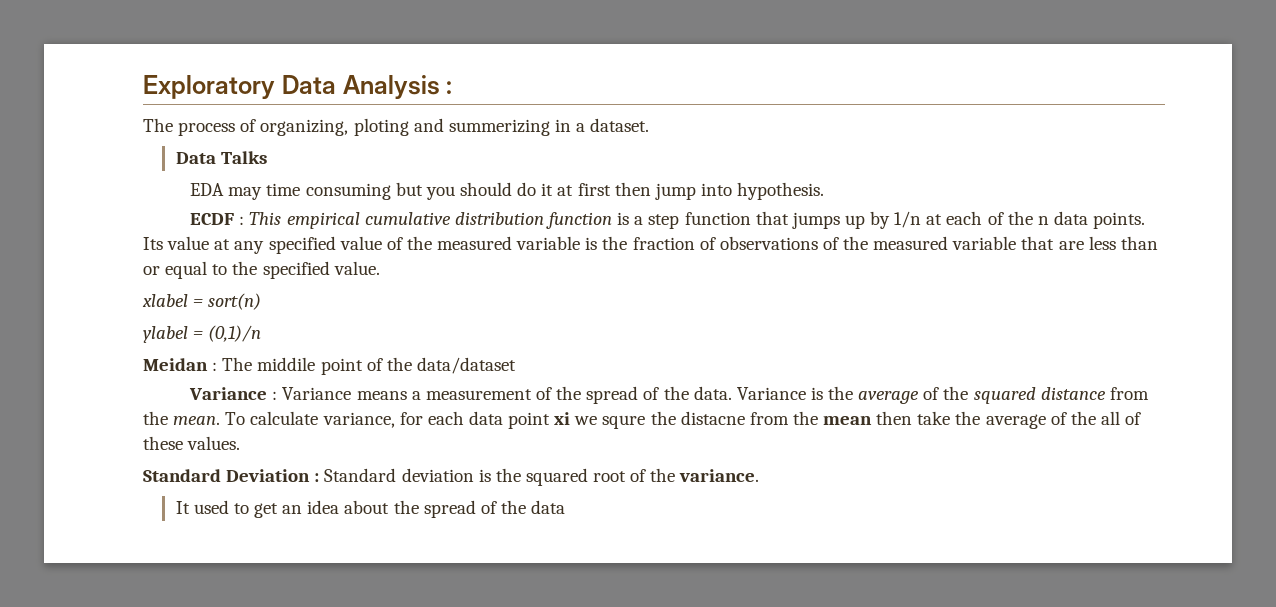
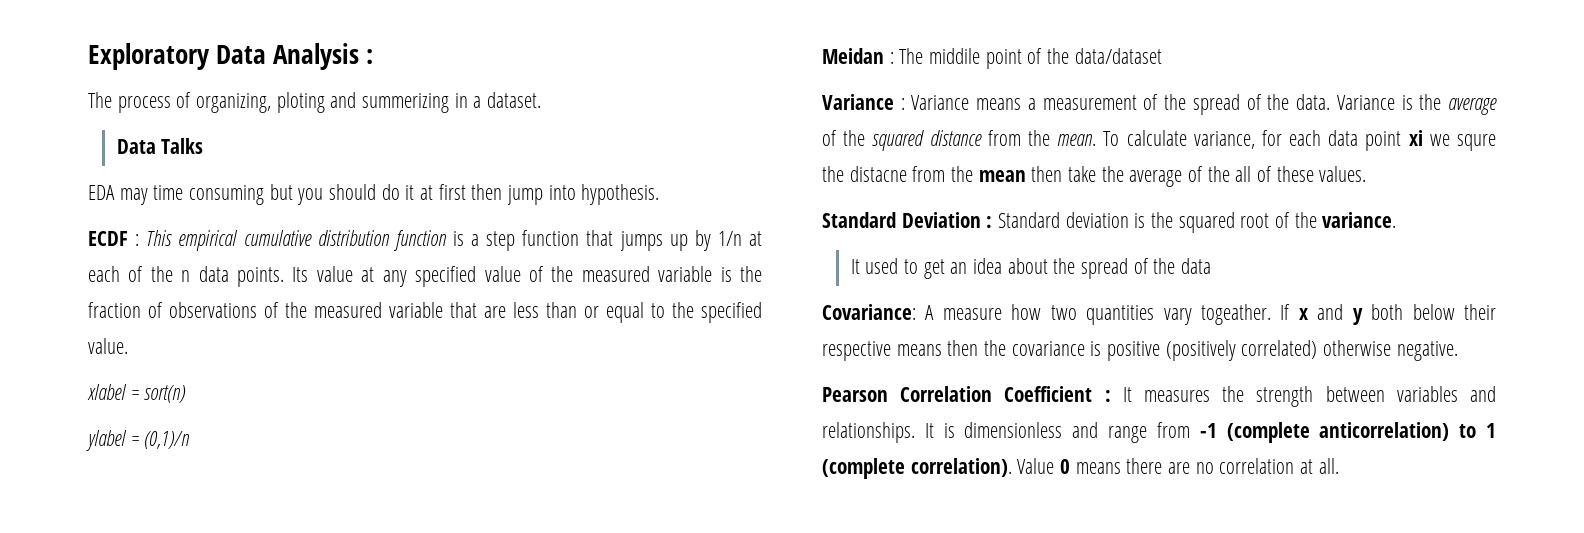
+ Covariance: A measure how two quantities vary togeather. If x and y both below their respective means then the covariance is positive (positively correlated) otherwise negative.
+ Pearson Correlation Coefficient : It measures the strength between variables and relationships. It is dimensionless and range from -1 (complete anticorrelation) to 1 (complete correlation). Value 0 means there are no correlation at all.

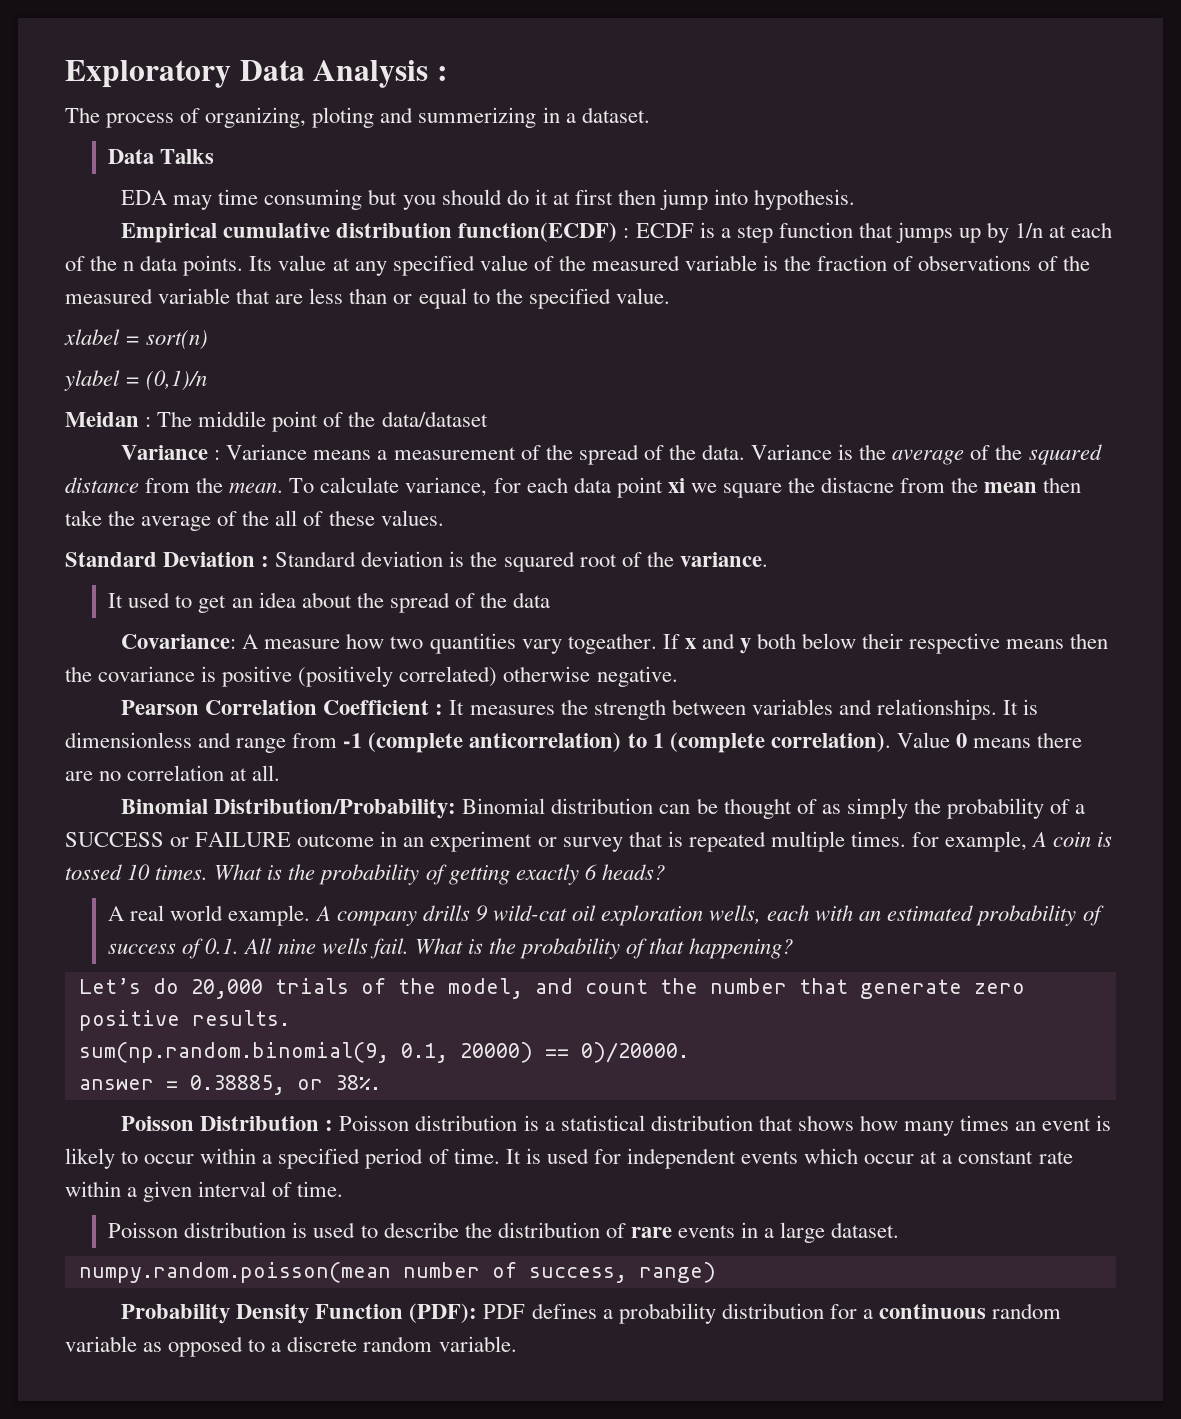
- ECDF : This empirical cumulative distribution function is a step function that jumps up by 1/n at each of the n data points.
+ Empirical cumulative distribution function(ECDF) : ECDF is a step function that jumps up by 1/n at each of the n data points.
- To calculate variance, for each data point xi we squre the distacne from the mean then take the average of the all of these values.
+ To calculate variance, for each data point xi we square the distacne from the mean then take the average of the all of these values.
+ Binomial Distribution/Probability: Binomial distribution can be thought of as simply the probability of a SUCCESS or FAILURE outcome in an experiment or survey that is repeated multiple times. for example, A coin is tossed 10 times. What is the probability of getting exactly 6 heads?
+ A real world example. A company drills 9 wild-cat oil exploration wells, each with an estimated probability of success of 0.1. All nine wells fail. What is the probability of that happening?
+ Let’s do 20,000 trials of the model, and count the number that generate zero positive results.
+ sum(np.random.binomial(9, 0.1, 20000) == 0)/20000.
+ answer = 0.38885, or 38%.
+ Poisson Distribution : Poisson distribution is a statistical distribution that shows how many times an event is likely to occur within a specified period of time. It is used for independent events which occur at a constant rate within a given interval of time.
+ Poisson distribution is used to describe the distribution of rare events in a large dataset.
+ numpy.random.poisson(mean number of success, range)
+ Probability Density Function (PDF): PDF defines a probability distribution for a continuous random variable as opposed to a discrete random variable.

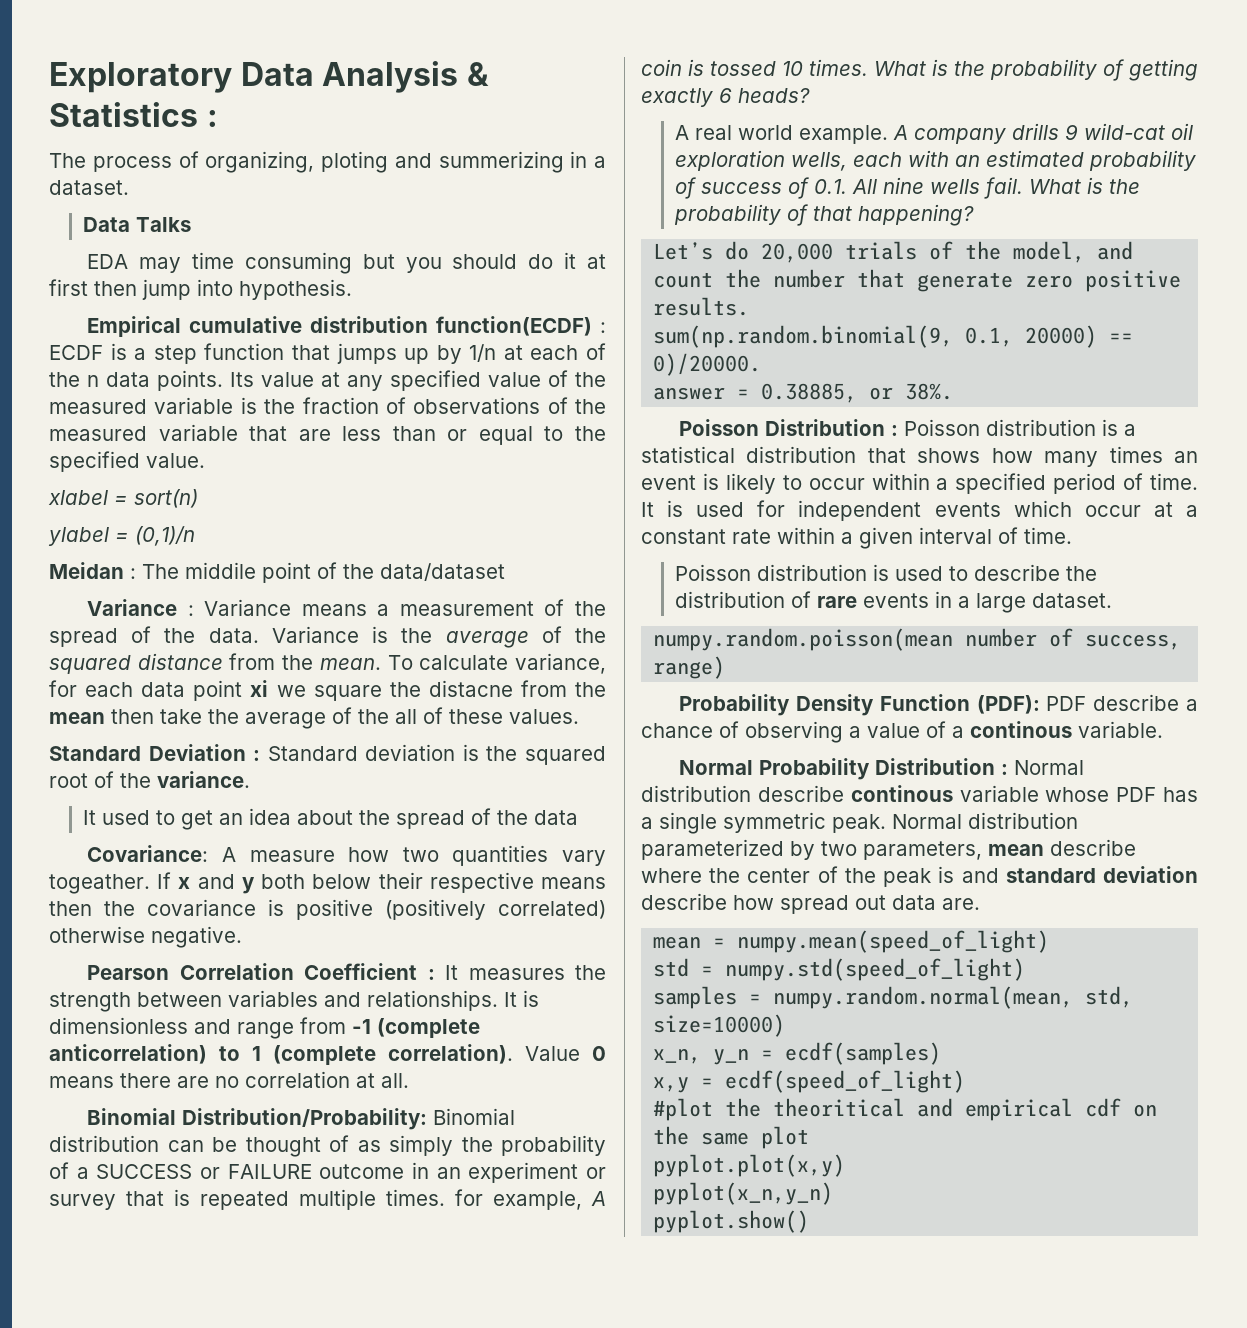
- Exploratory Data Analysis :
+ Exploratory Data Analysis & Statistics :
- Probability Density Function (PDF): PDF defines a probability distribution for a continuous random variable as opposed to a discrete random variable.
+ Probability Density Function (PDF): PDF describe a chance of observing a value of a continous variable.
+ Normal Probability Distribution : Normal distribution describe continous variable whose PDF has a single symmetric peak. Normal distribution parameterized by two parameters, mean describe where the center of the peak is and standard deviation describe how spread out data are.
+ mean = numpy.mean(speed_of_light)
+ std = numpy.std(speed_of_light)
+ samples = numpy.random.normal(mean, std, size=10000)
+ x_n, y_n = ecdf(samples)
+ x,y = ecdf(speed_of_light)
+ #plot the theoritical and empirical cdf on the same plot
+ pyplot.plot(x,y)
+ pyplot(x_n,y_n)
+ pyplot.show()

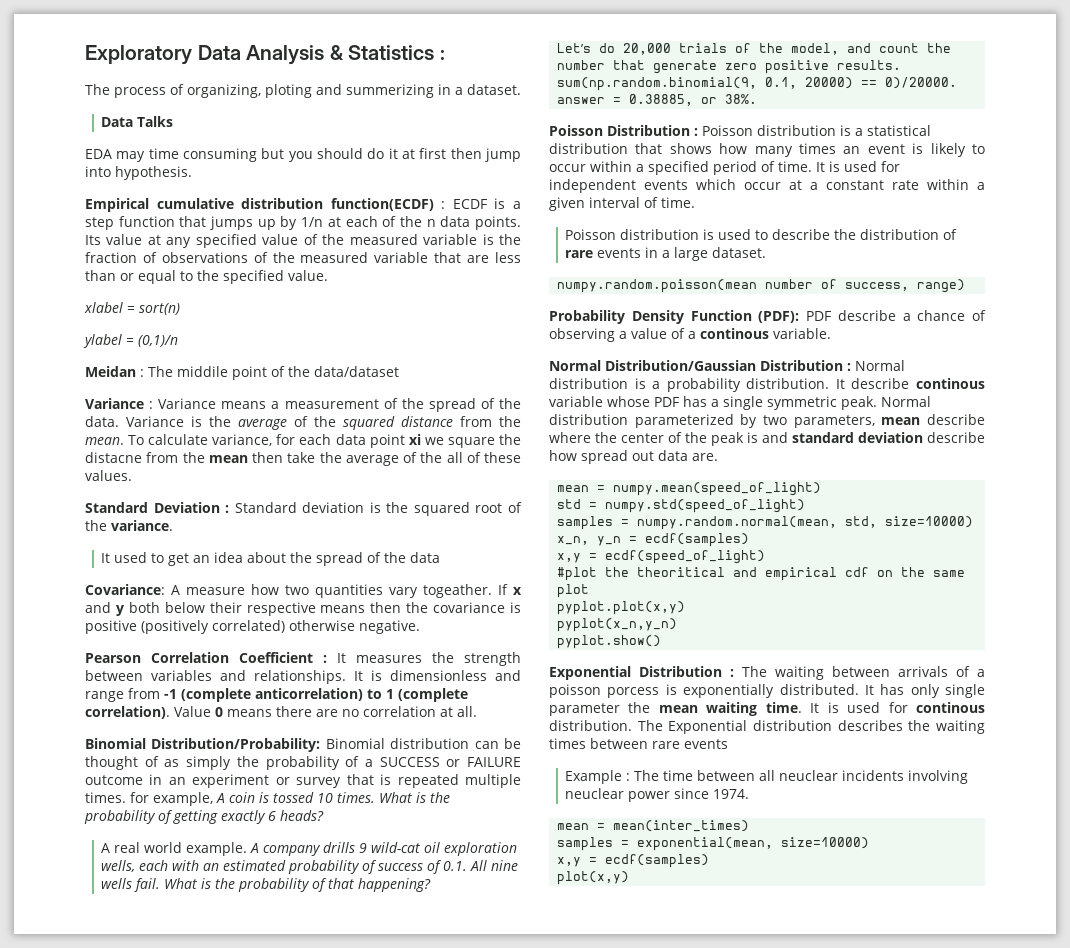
- Normal Probability Distribution : Normal distribution describe continous variable whose PDF has a single symmetric peak.
+ Normal Distribution/Gaussian Distribution : Normal distribution is a probability distribution. It describe continous variable whose PDF has a single symmetric peak.
+ Exponential Distribution : The waiting between arrivals of a poisson porcess is exponentially distributed. It has only single parameter the mean waiting time. It is used for continous distribution. The Exponential distribution describes the waiting times between rare events
+ Example : The time between all neuclear incidents involving neuclear power since 1974.
+ mean = mean(inter_times)
+ samples = exponential(mean, size=10000)
+ x,y = ecdf(samples)
+ plot(x,y)

